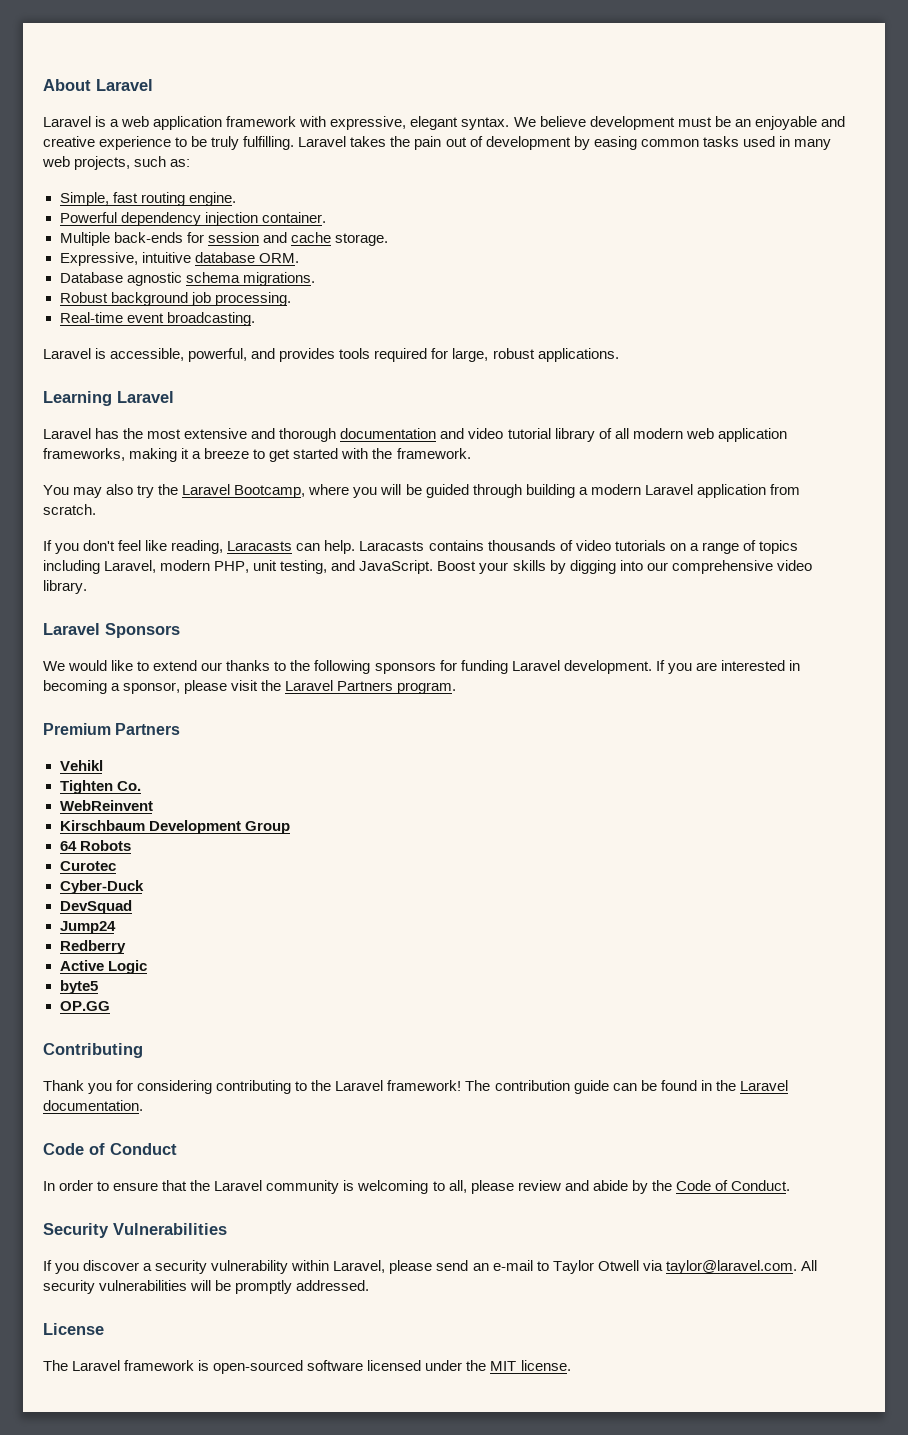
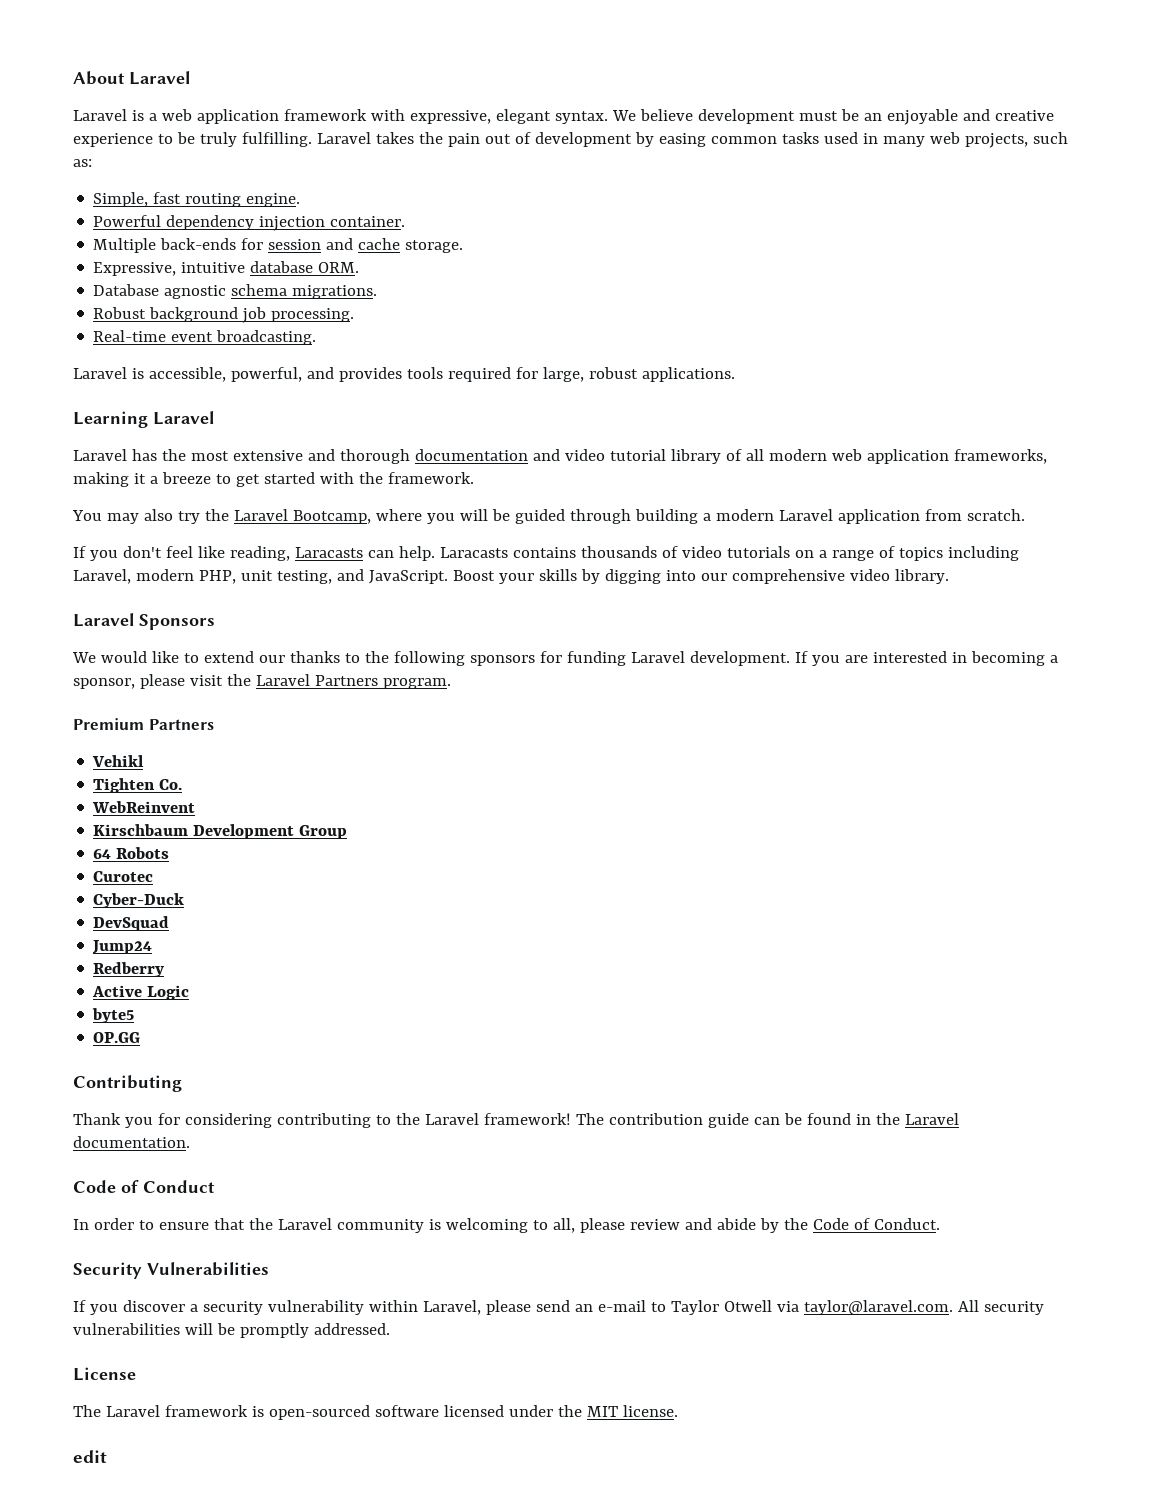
+ edit

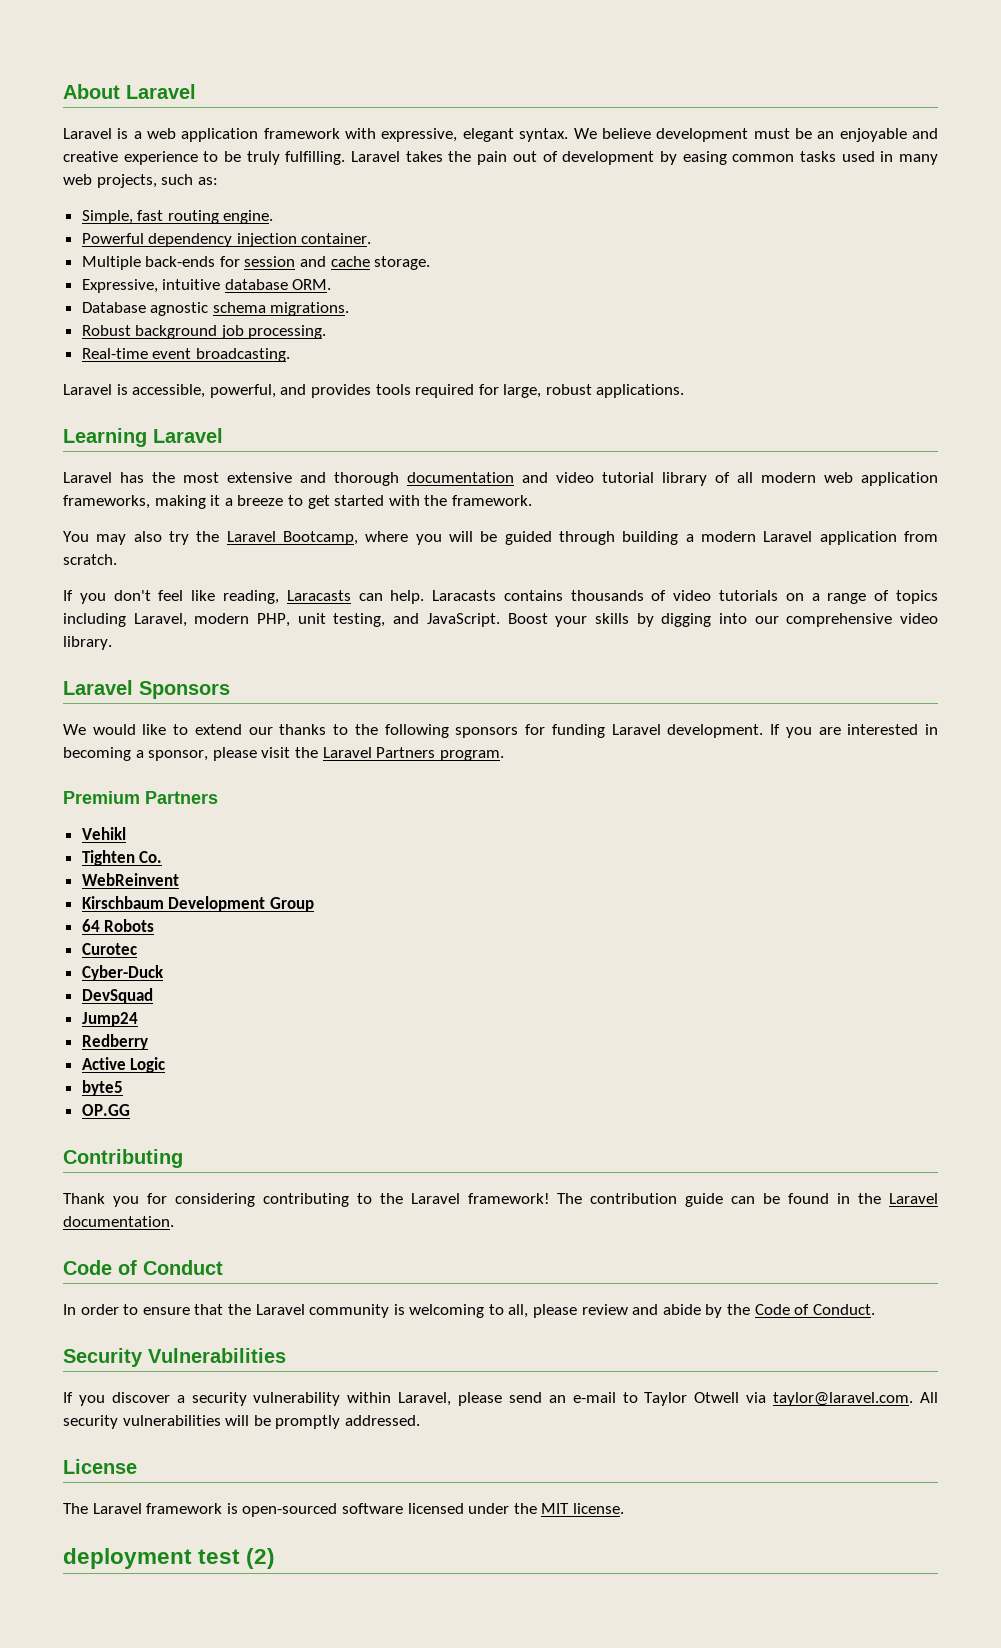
- edit
+ deployment test (2)

